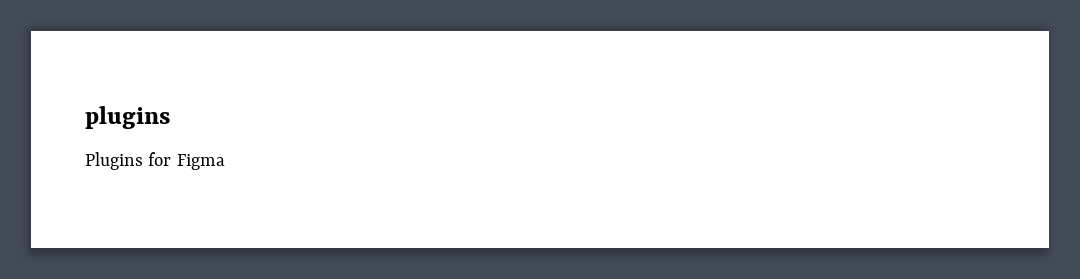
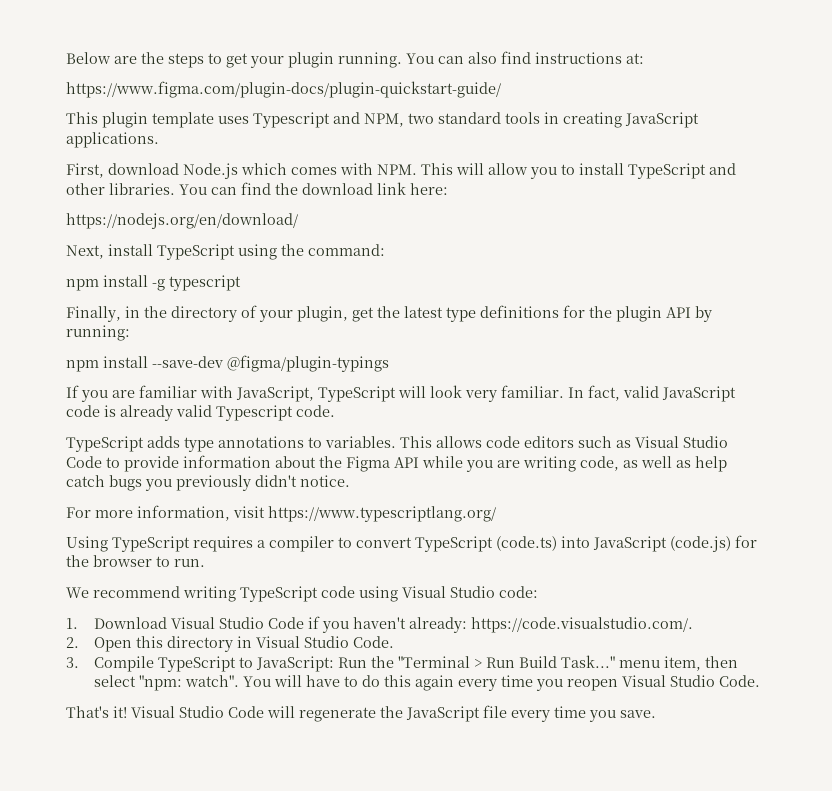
- plugins
- Plugins for Figma
+ Below are the steps to get your plugin running. You can also find instructions at:
+ https://www.figma.com/plugin-docs/plugin-quickstart-guide/
+ This plugin template uses Typescript and NPM, two standard tools in creating JavaScript applications.
+ First, download Node.js which comes with NPM. This will allow you to install TypeScript and other libraries. You can find the download link here:
+ https://nodejs.org/en/download/
+ Next, install TypeScript using the command:
+ npm install -g typescript
+ Finally, in the directory of your plugin, get the latest type definitions for the plugin API by running:
+ npm install --save-dev @figma/plugin-typings
+ If you are familiar with JavaScript, TypeScript will look very familiar. In fact, valid JavaScript code is already valid Typescript code.
+ TypeScript adds type annotations to variables. This allows code editors such as Visual Studio Code to provide information about the Figma API while you are writing code, as well as help catch bugs you previously didn't notice.
+ For more information, visit https://www.typescriptlang.org/
+ Using TypeScript requires a compiler to convert TypeScript (code.ts) into JavaScript (code.js) for the browser to run.
+ We recommend writing TypeScript code using Visual Studio code:
+ 1. Download Visual Studio Code if you haven't already: https://code.visualstudio.com/.
+ 2. Open this directory in Visual Studio Code.
+ 3. Compile TypeScript to JavaScript: Run the "Terminal > Run Build Task..." menu item, then select "npm: watch". You will have to do this again every time you reopen Visual Studio Code.
+ That's it! Visual Studio Code will regenerate the JavaScript file every time you save.

